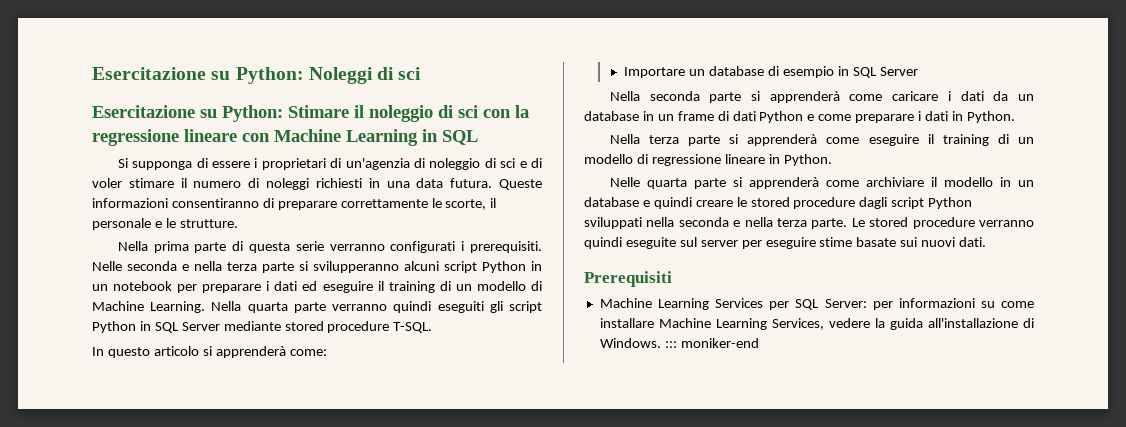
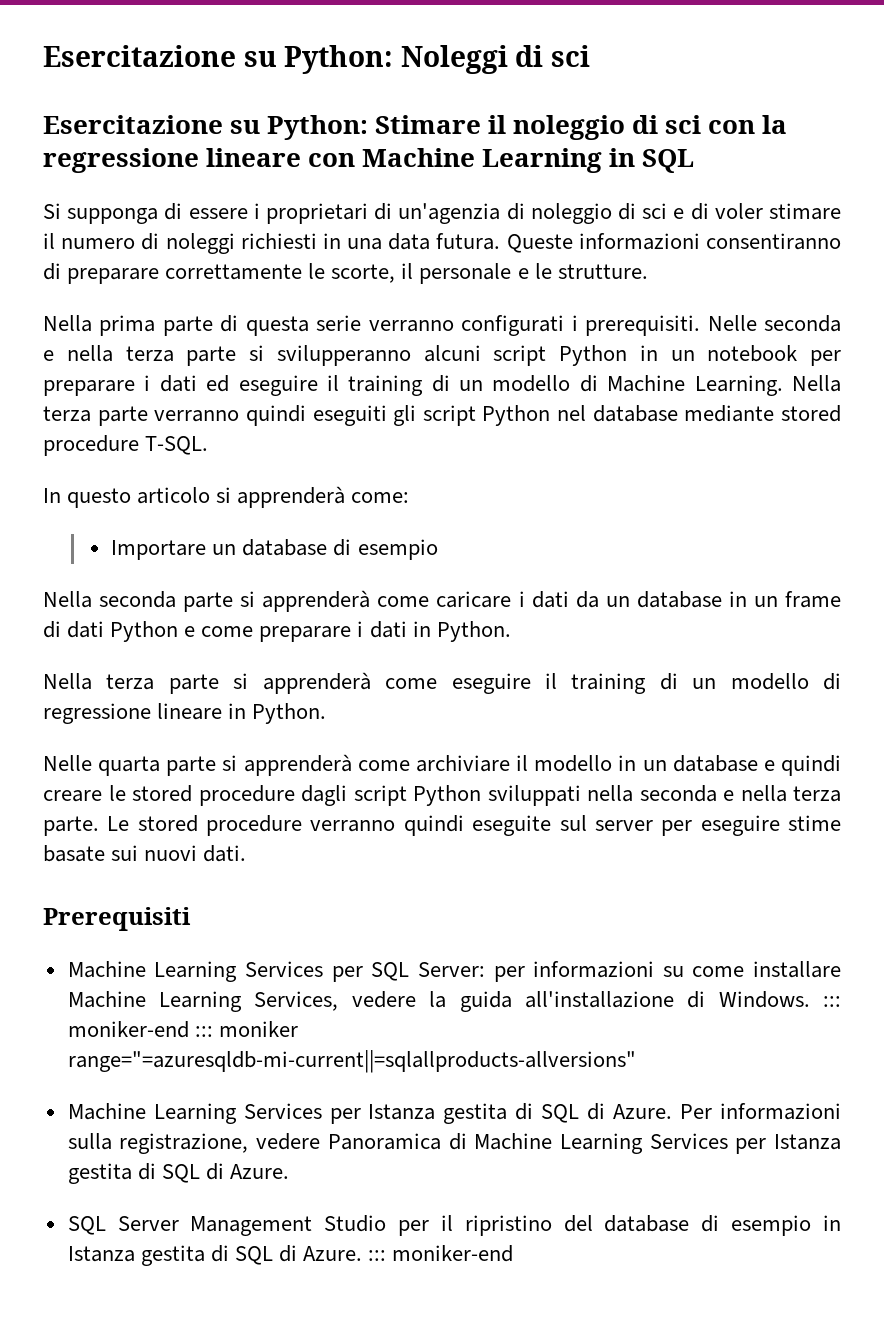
- Nella quarta parte verranno quindi eseguiti gli script Python in SQL Server mediante stored procedure T-SQL.
+ Nella terza parte verranno quindi eseguiti gli script Python nel database mediante stored procedure T-SQL.
- Importare un database di esempio in SQL Server
+ Importare un database di esempio
- Machine Learning Services per SQL Server: per informazioni su come installare Machine Learning Services, vedere la guida all'installazione di Windows. ::: moniker-end
+ Machine Learning Services per SQL Server: per informazioni su come installare Machine Learning Services, vedere la guida all'installazione di Windows. ::: moniker-end ::: moniker range="=azuresqldb-mi-current||=sqlallproducts-allversions"
+ Machine Learning Services per Istanza gestita di SQL di Azure. Per informazioni sulla registrazione, vedere Panoramica di Machine Learning Services per Istanza gestita di SQL di Azure.
+ SQL Server Management Studio per il ripristino del database di esempio in Istanza gestita di SQL di Azure. ::: moniker-end

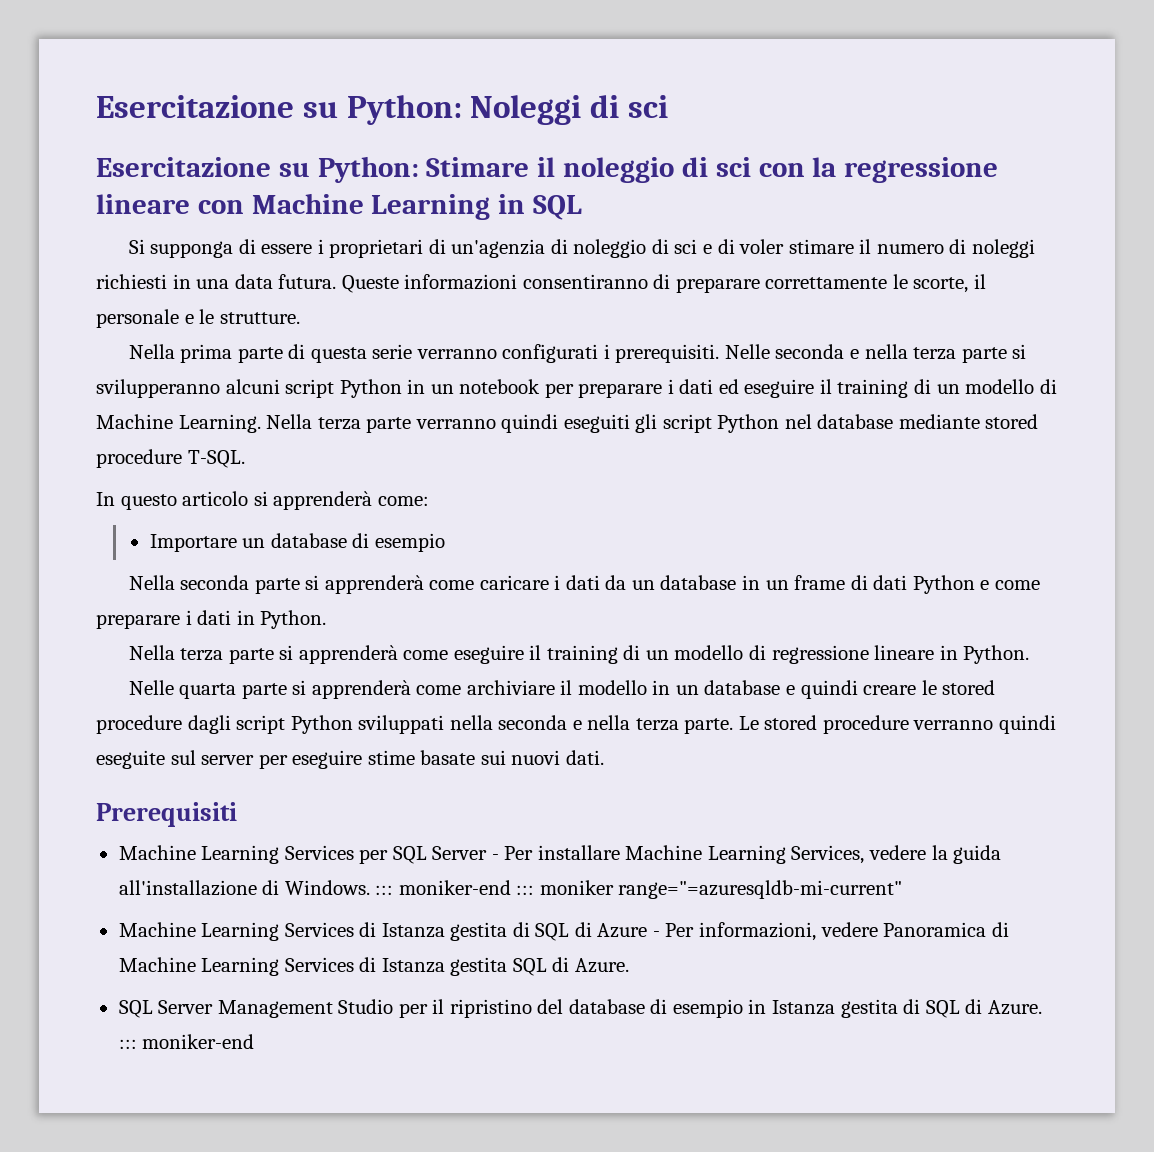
- Machine Learning Services per SQL Server: per informazioni su come installare Machine Learning Services, vedere la guida all'installazione di Windows. ::: moniker-end ::: moniker range="=azuresqldb-mi-current||=sqlallproducts-allversions"
- Machine Learning Services per Istanza gestita di SQL di Azure. Per informazioni sulla registrazione, vedere Panoramica di Machine Learning Services per Istanza gestita di SQL di Azure.
+ Machine Learning Services per SQL Server - Per installare Machine Learning Services, vedere la guida all'installazione di Windows. ::: moniker-end ::: moniker range="=azuresqldb-mi-current"
+ Machine Learning Services di Istanza gestita di SQL di Azure - Per informazioni, vedere Panoramica di Machine Learning Services di Istanza gestita SQL di Azure.

